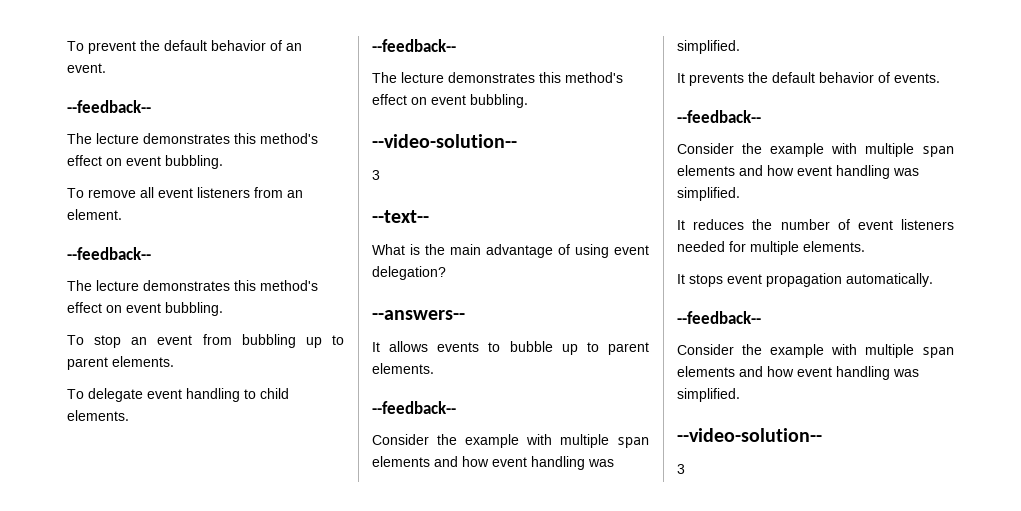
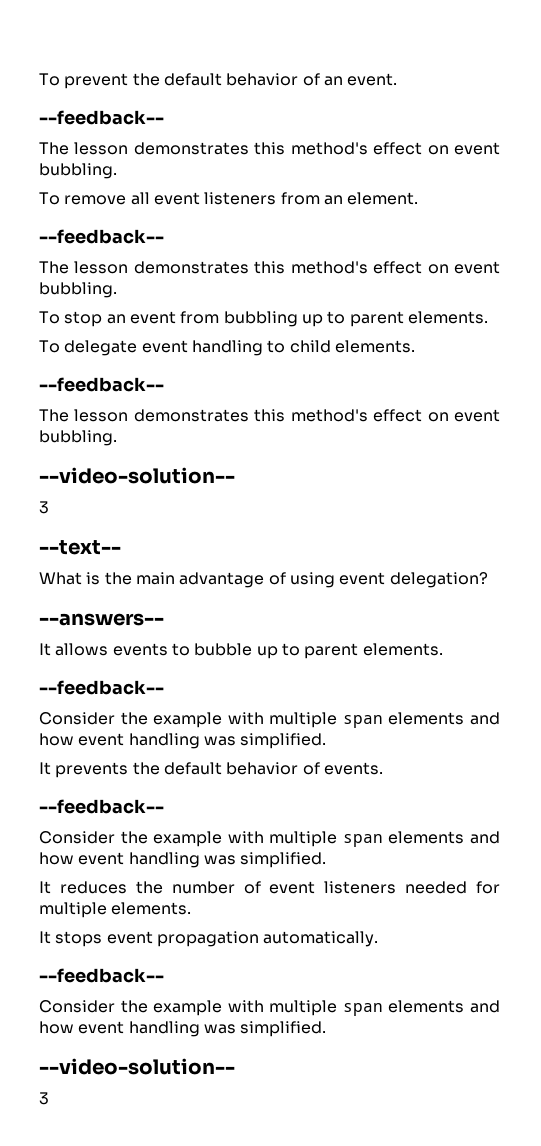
  To prevent the default behavior of an event.
  --feedback--
- The lecture demonstrates this method's effect on event bubbling.
+ The lesson demonstrates this method's effect on event bubbling.
  To remove all event listeners from an element.
  --feedback--
- The lecture demonstrates this method's effect on event bubbling.
+ The lesson demonstrates this method's effect on event bubbling.
  To delegate event handling to child elements.
  --feedback--
- The lecture demonstrates this method's effect on event bubbling.
+ The lesson demonstrates this method's effect on event bubbling.

